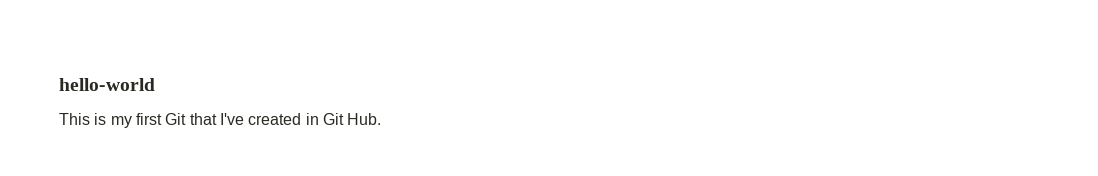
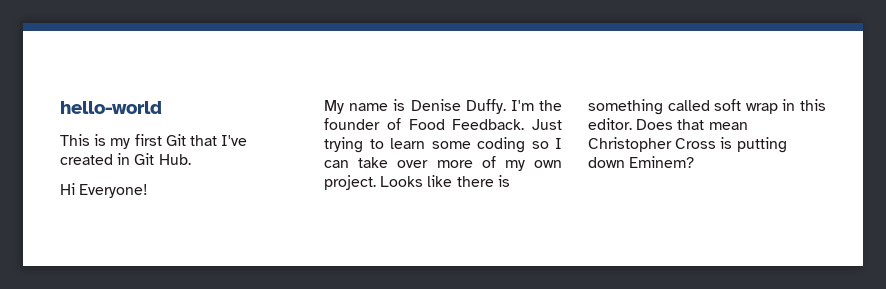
+ Hi Everyone!
+ My name is Denise Duffy. I'm the founder of Food Feedback. Just trying to learn some coding so I can take over more of my own project. Looks like there is something called soft wrap in this editor. Does that mean Christopher Cross is putting down Eminem?

